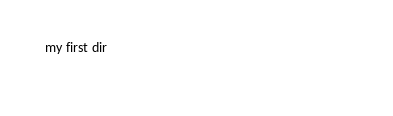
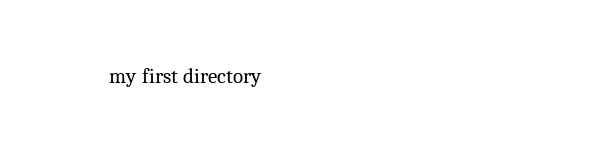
- my first dir
+ my first directory

